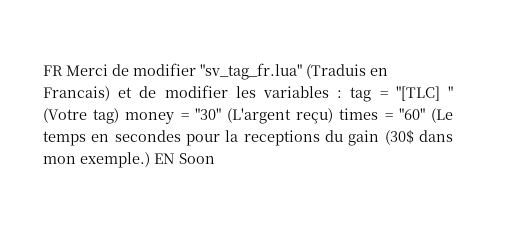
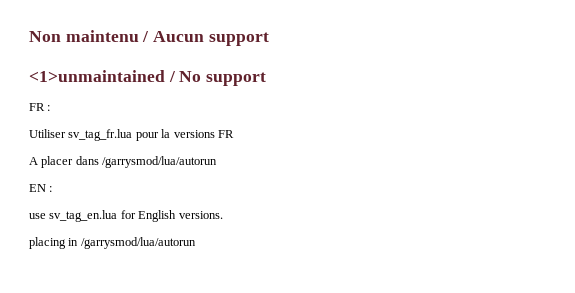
- FR Merci de modifier "sv_tag_fr.lua" (Traduis en Francais) et de modifier les variables : tag = "[TLC] " (Votre tag) money = "30" (L'argent reçu) times = "60" (Le temps en secondes pour la receptions du gain (30$ dans mon exemple.) EN Soon
+ Non maintenu / Aucun support
+ <1>unmaintained / No support
+ FR :
+ Utiliser sv_tag_fr.lua pour la versions FR
+ A placer dans /garrysmod/lua/autorun
+ EN :
+ use sv_tag_en.lua for English versions.
+ placing in /garrysmod/lua/autorun

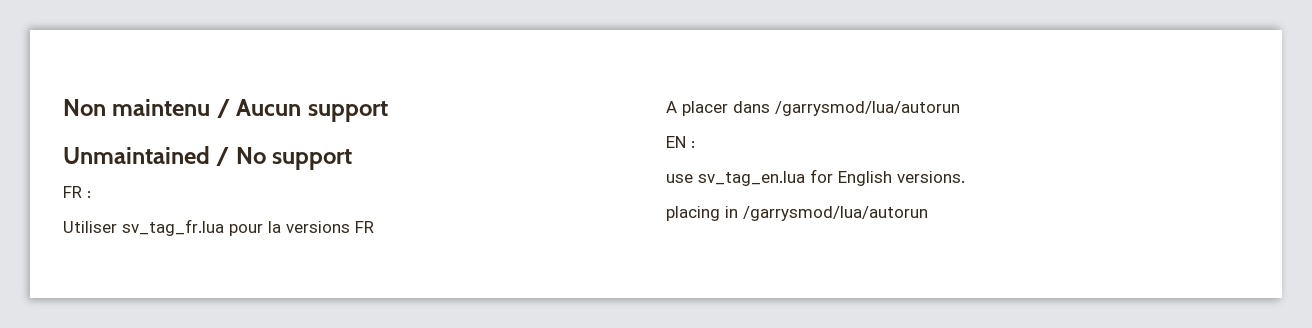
- <1>unmaintained / No support
+ Unmaintained / No support

